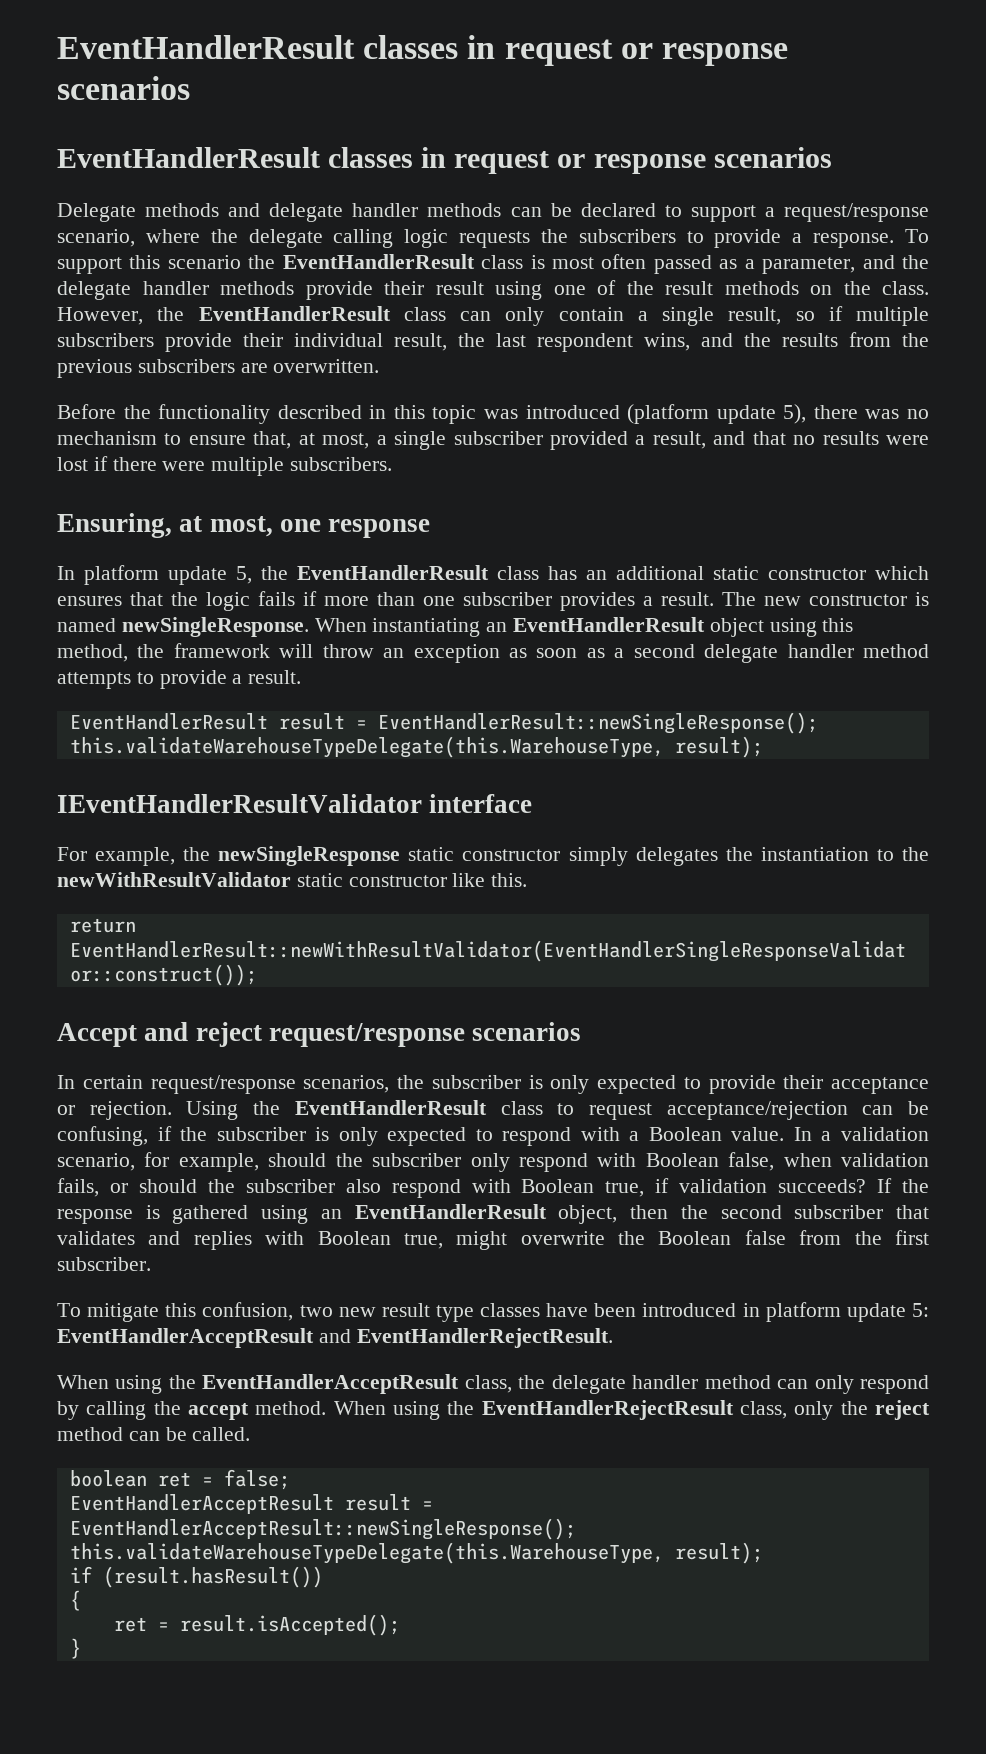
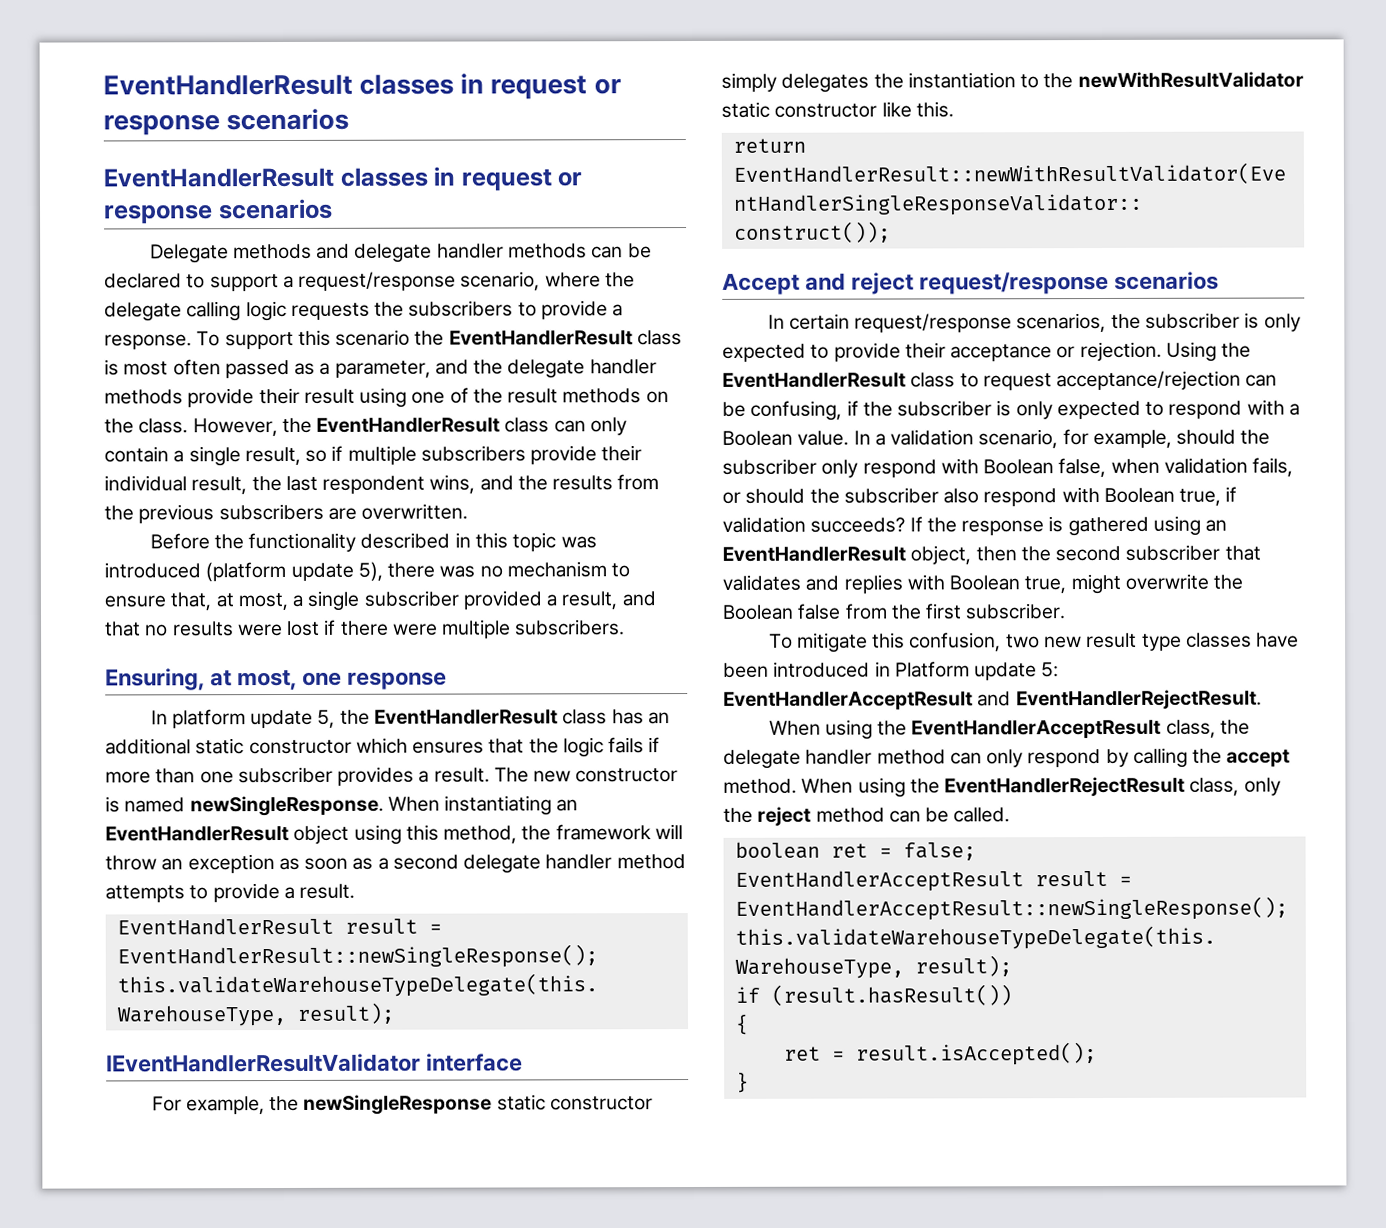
- To mitigate this confusion, two new result type classes have been introduced in platform update 5: EventHandlerAcceptResult and EventHandlerRejectResult.
+ To mitigate this confusion, two new result type classes have been introduced in Platform update 5: EventHandlerAcceptResult and EventHandlerRejectResult.

